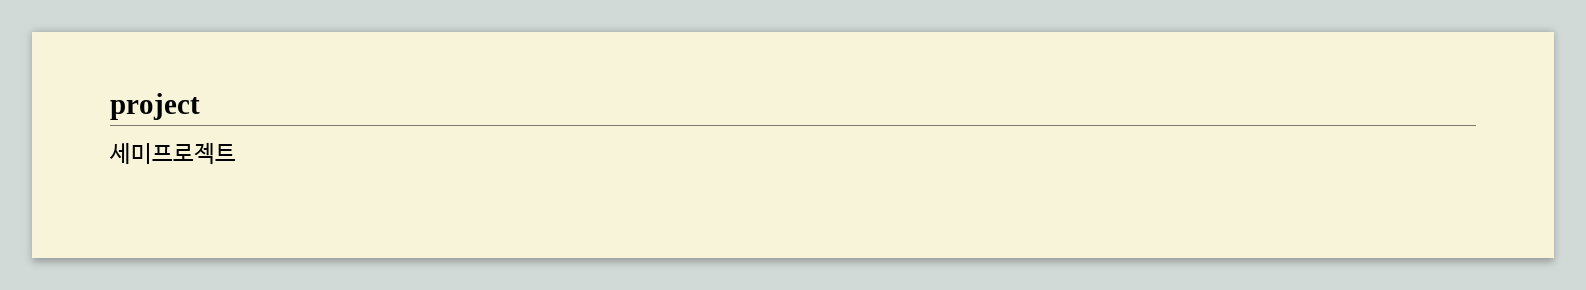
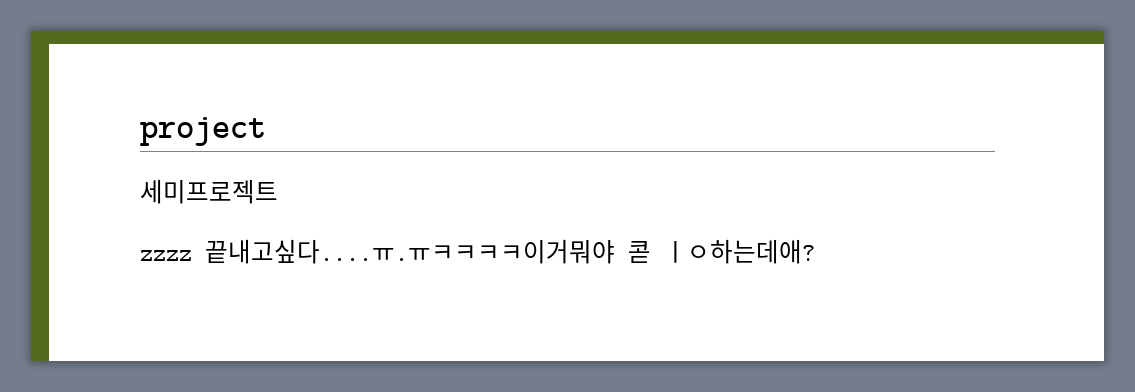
+ zzzz 끝내고싶다....ㅠ.ㅠㅋㅋㅋㅋ이거뭐야 콛 ㅣㅇ하는데애?

